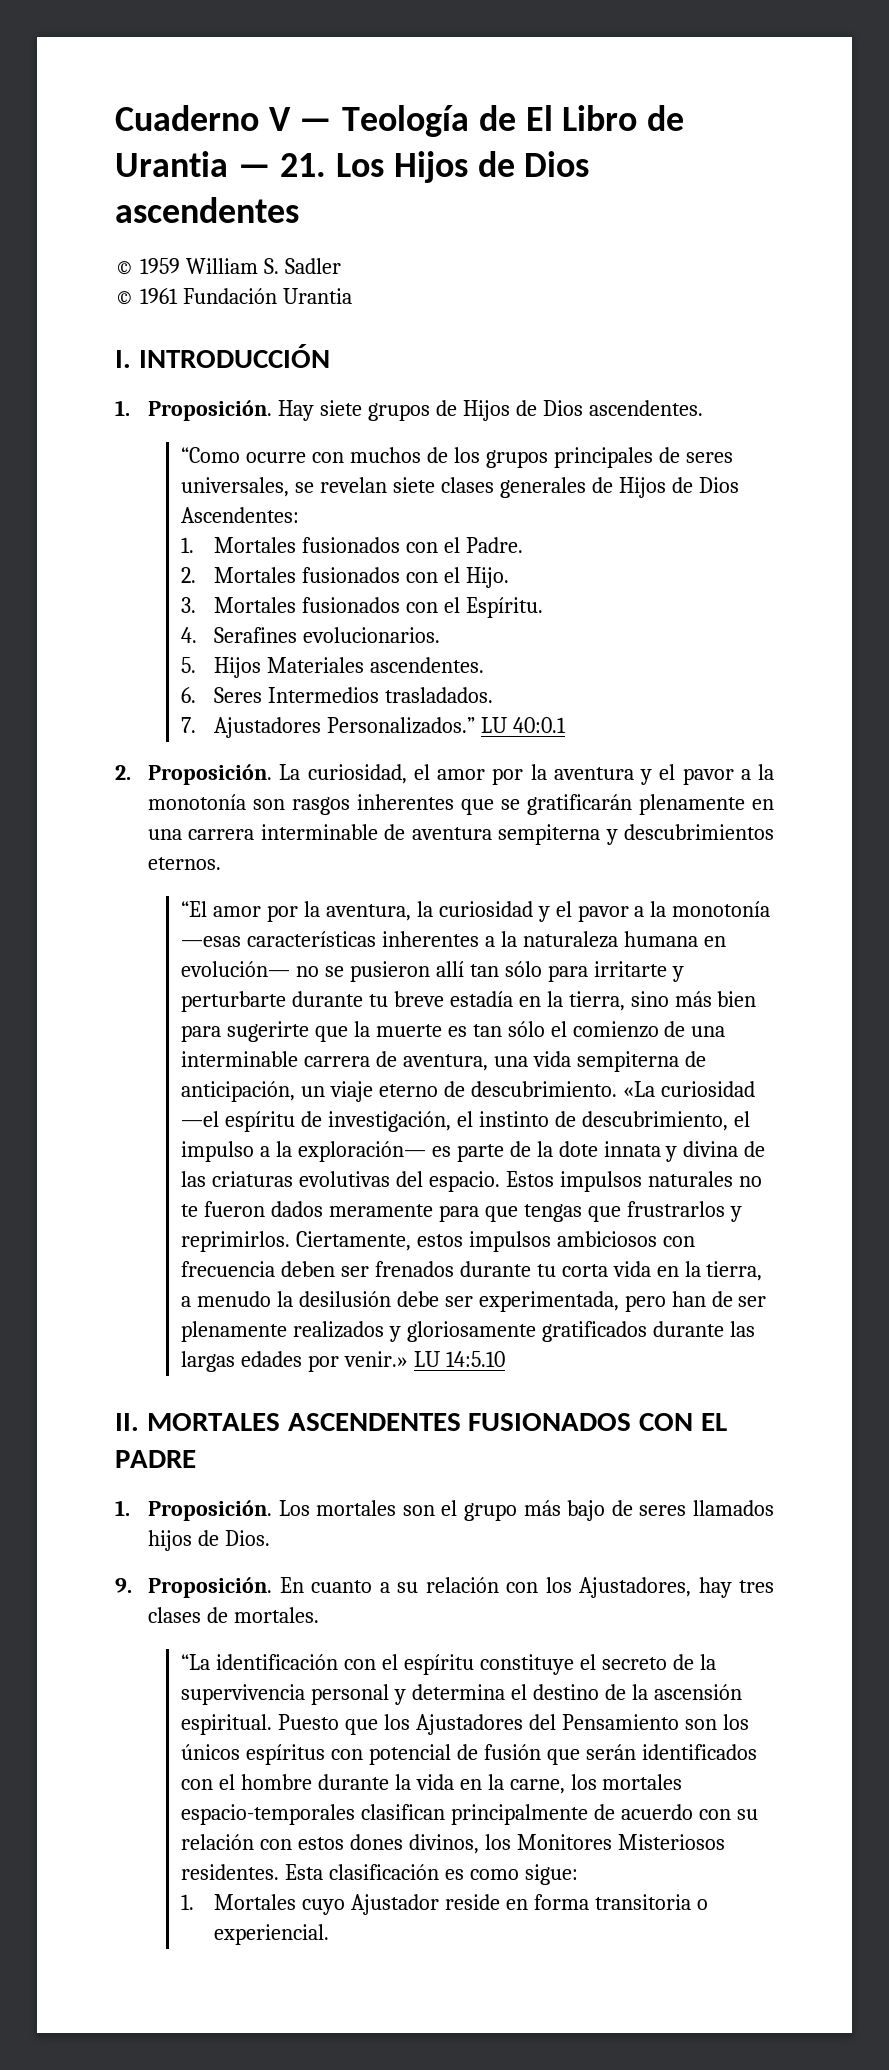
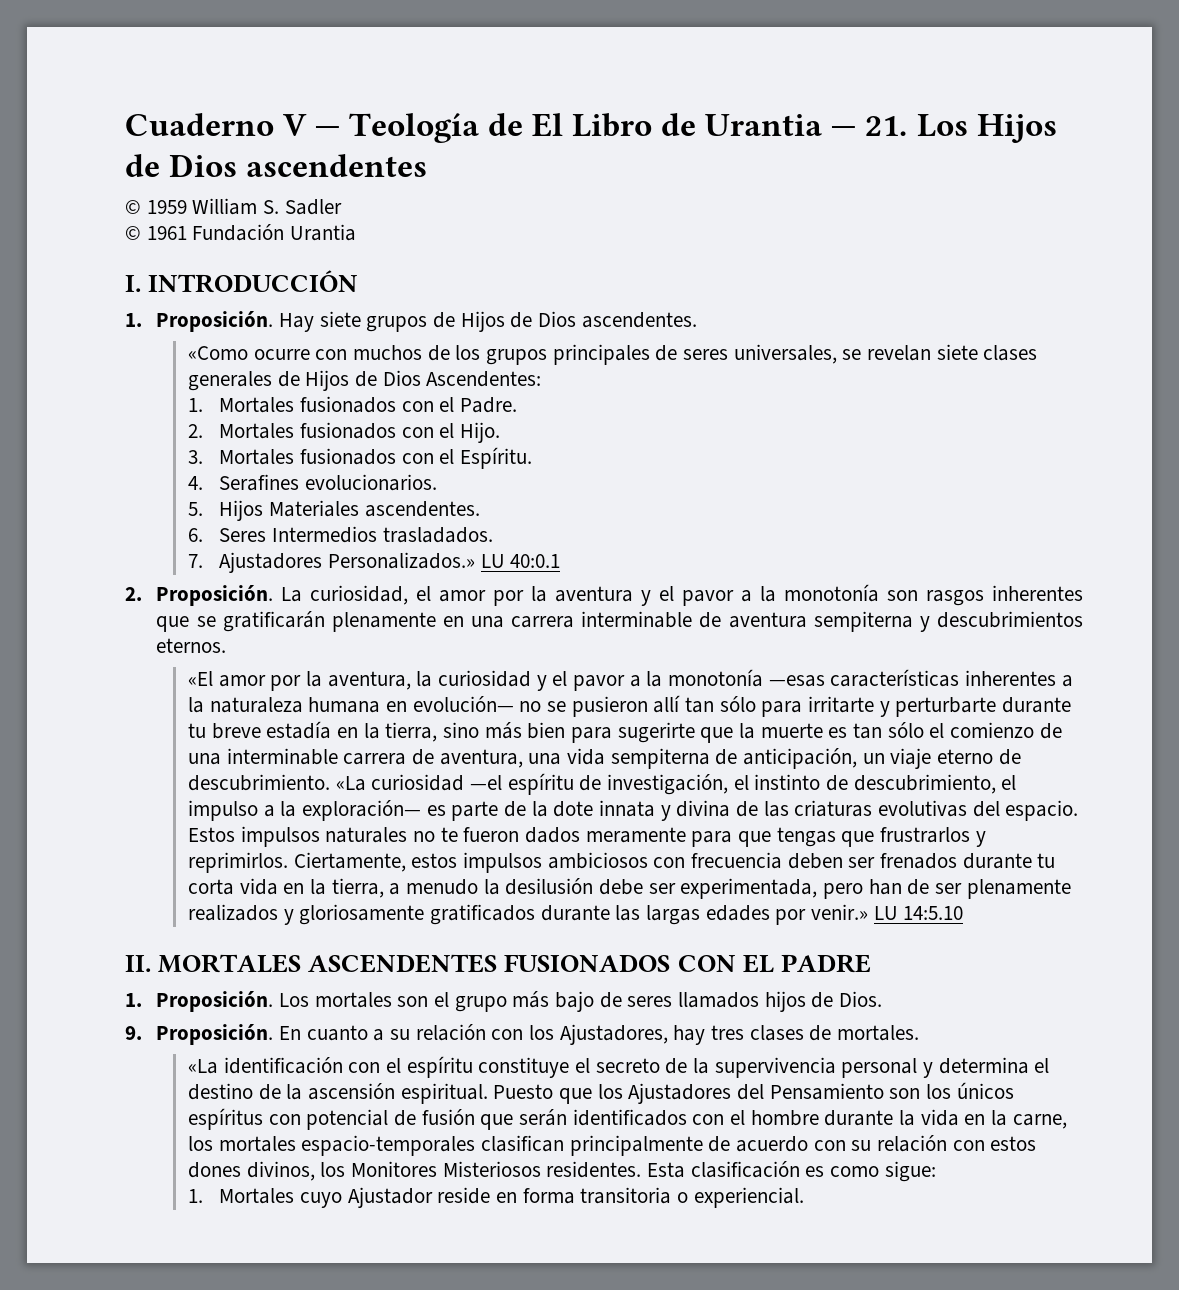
- “Como ocurre con muchos de los grupos principales de seres universales, se revelan siete clases generales de Hijos de Dios Ascendentes:
+ «Como ocurre con muchos de los grupos principales de seres universales, se revelan siete clases generales de Hijos de Dios Ascendentes:
- 7. Ajustadores Personalizados.”
+ 7. Ajustadores Personalizados.»
- “El amor por la aventura, la curiosidad y el pavor a la monotonía —esas características inherentes a la naturaleza humana en evolución— no se pusieron allí tan sólo para irritarte y perturbarte durante tu breve estadía en la tierra, sino más bien para sugerirte que la muerte es tan sólo el comienzo de una interminable carrera de aventura, una vida sempiterna de anticipación, un viaje eterno de descubrimiento.
+ «El amor por la aventura, la curiosidad y el pavor a la monotonía —esas características inherentes a la naturaleza humana en evolución— no se pusieron allí tan sólo para irritarte y perturbarte durante tu breve estadía en la tierra, sino más bien para sugerirte que la muerte es tan sólo el comienzo de una interminable carrera de aventura, una vida sempiterna de anticipación, un viaje eterno de descubrimiento.
- “La identificación con el espíritu constituye el secreto de la supervivencia personal y determina el destino de la ascensión espiritual.
+ «La identificación con el espíritu constituye el secreto de la supervivencia personal y determina el destino de la ascensión espiritual.

